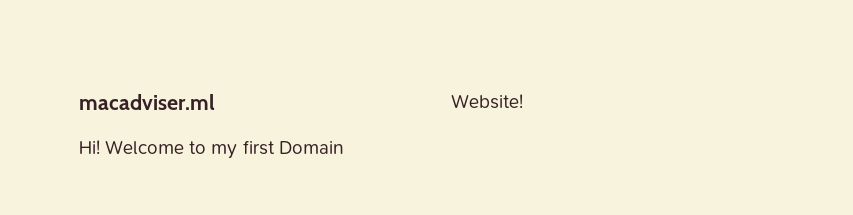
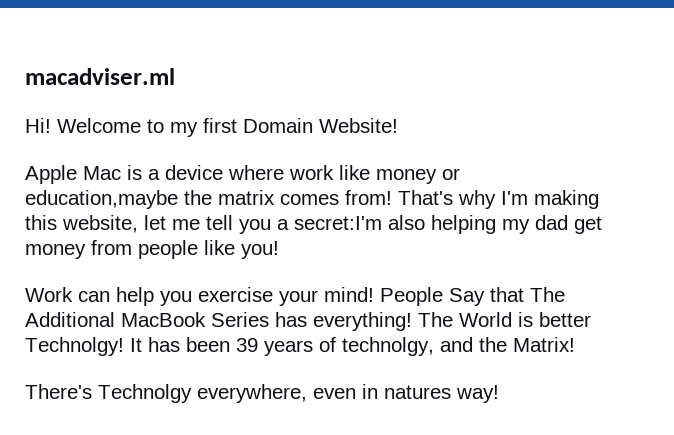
+ Apple Mac is a device where work like money or education,maybe the matrix comes from! That's why I'm making this website, let me tell you a secret:I'm also helping my dad get money from people like you!
+ Work can help you exercise your mind! People Say that The Additional MacBook Series has everything! The World is better Technolgy! It has been 39 years of technolgy, and the Matrix!
+ There's Technolgy everywhere, even in natures way!

